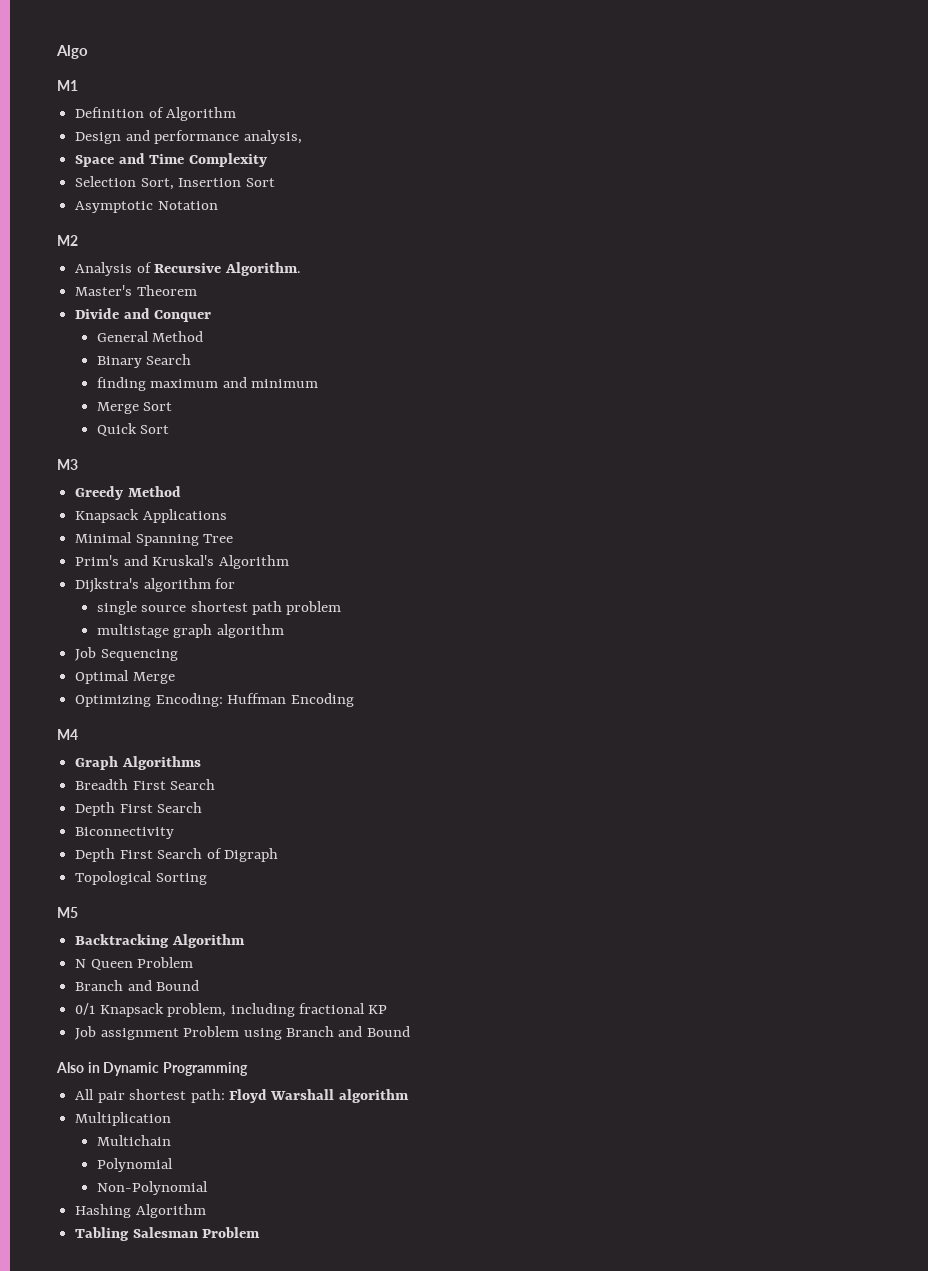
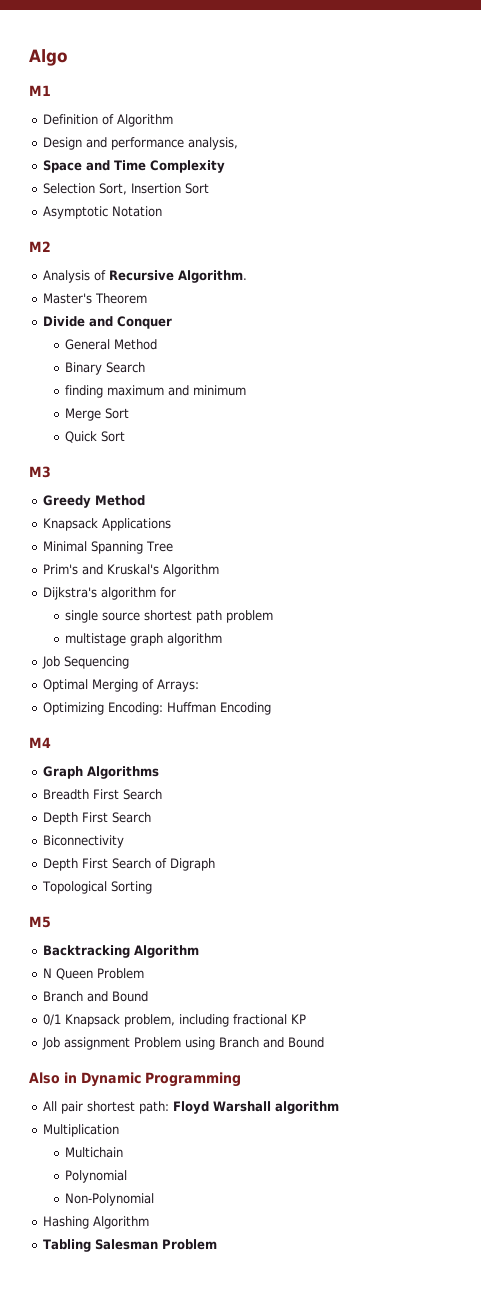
- Optimal Merge
+ Optimal Merging of Arrays:

